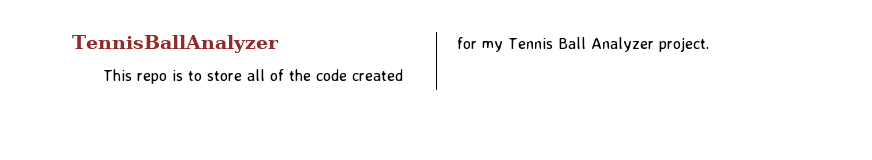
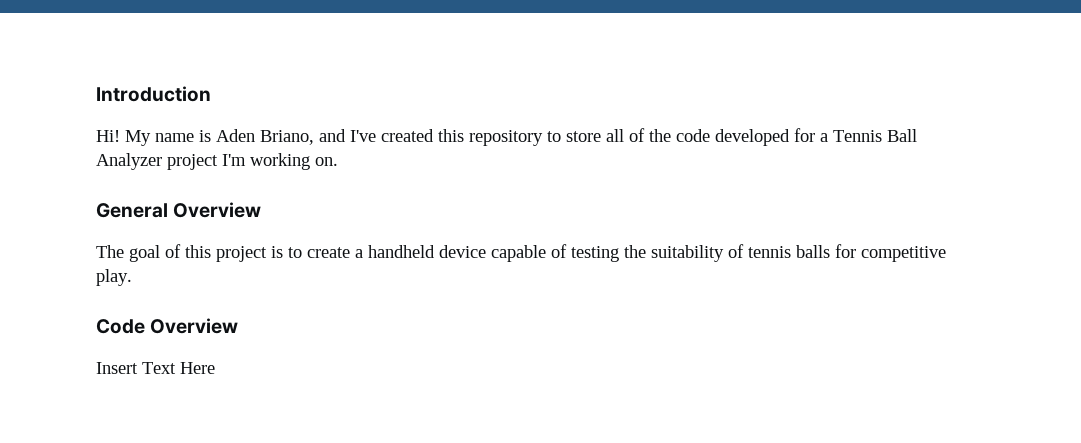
- TennisBallAnalyzer
- This repo is to store all of the code created for my Tennis Ball Analyzer project.
+ Introduction
+ Hi! My name is Aden Briano, and I've created this repository to store all of the code developed for a Tennis Ball Analyzer project I'm working on.
+ General Overview
+ The goal of this project is to create a handheld device capable of testing the suitability of tennis balls for competitive play.
+ Code Overview
+ Insert Text Here

